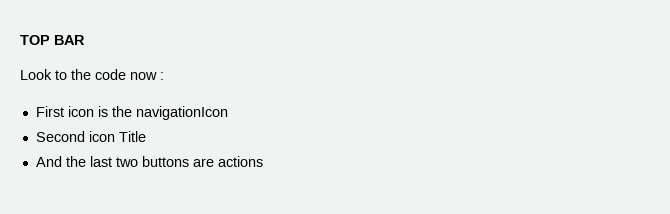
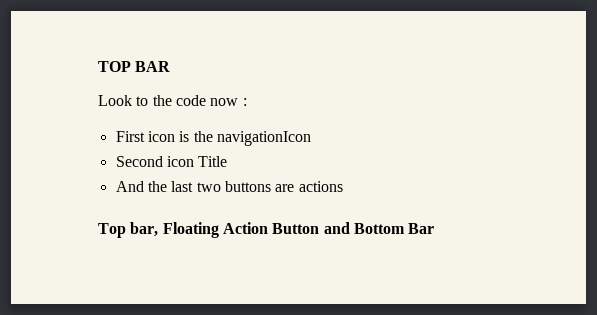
+ Top bar, Floating Action Button and Bottom Bar

